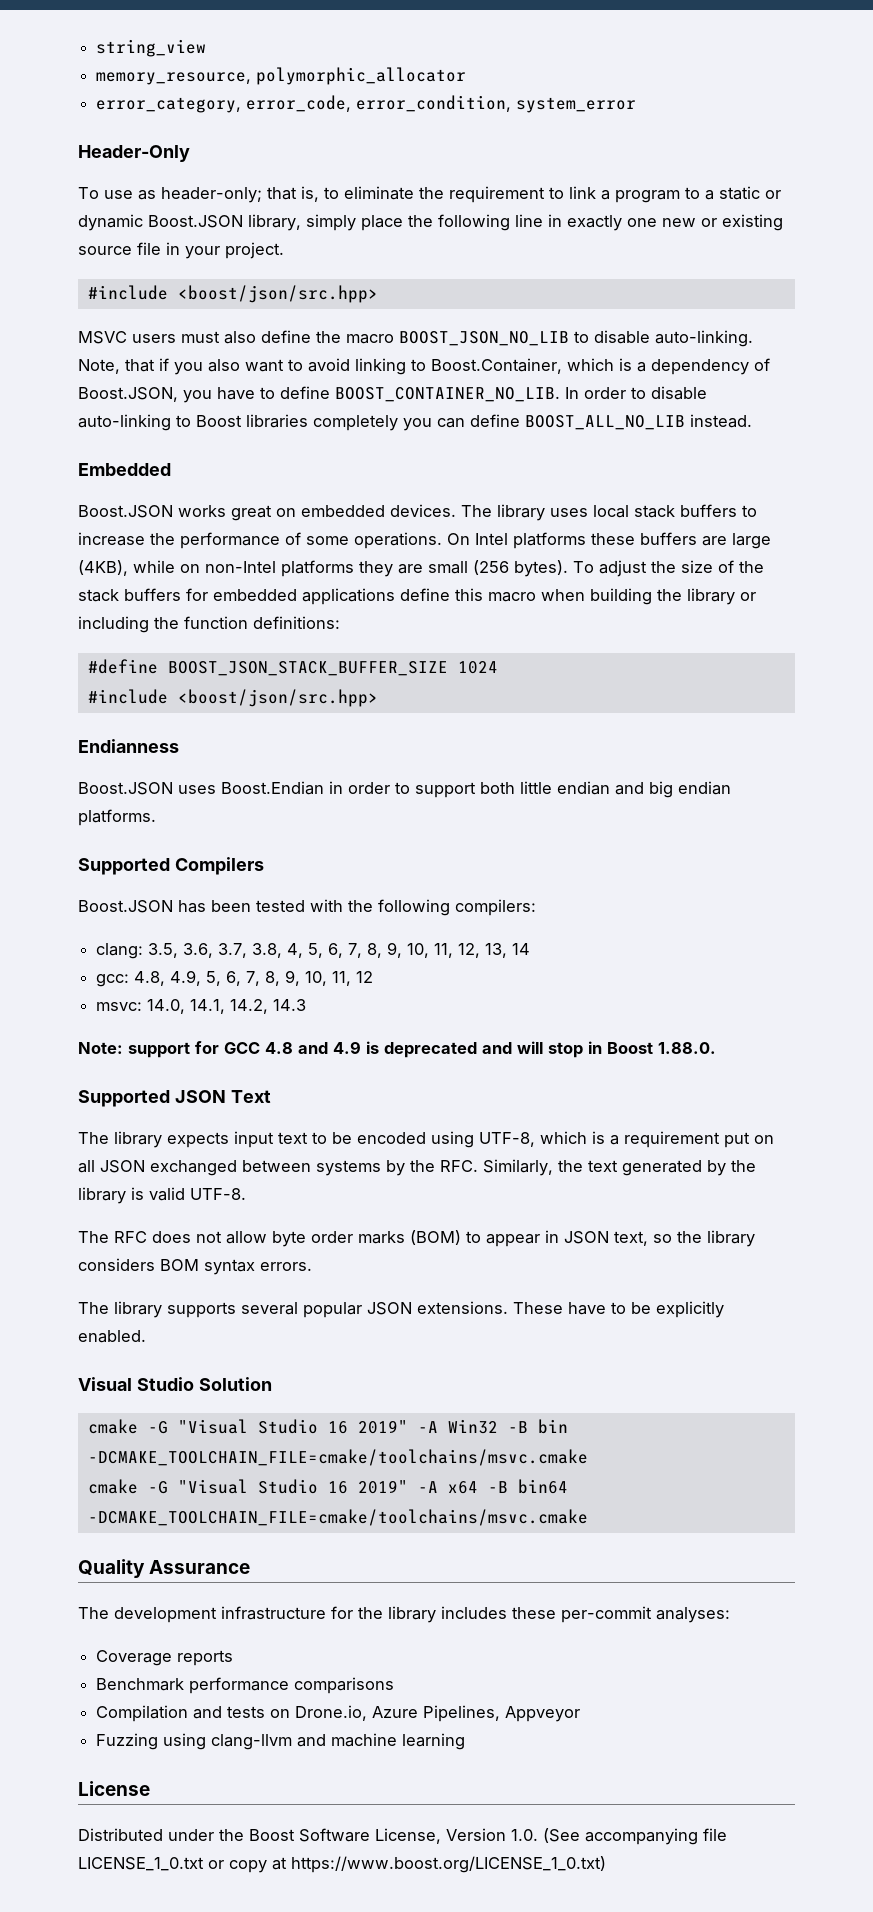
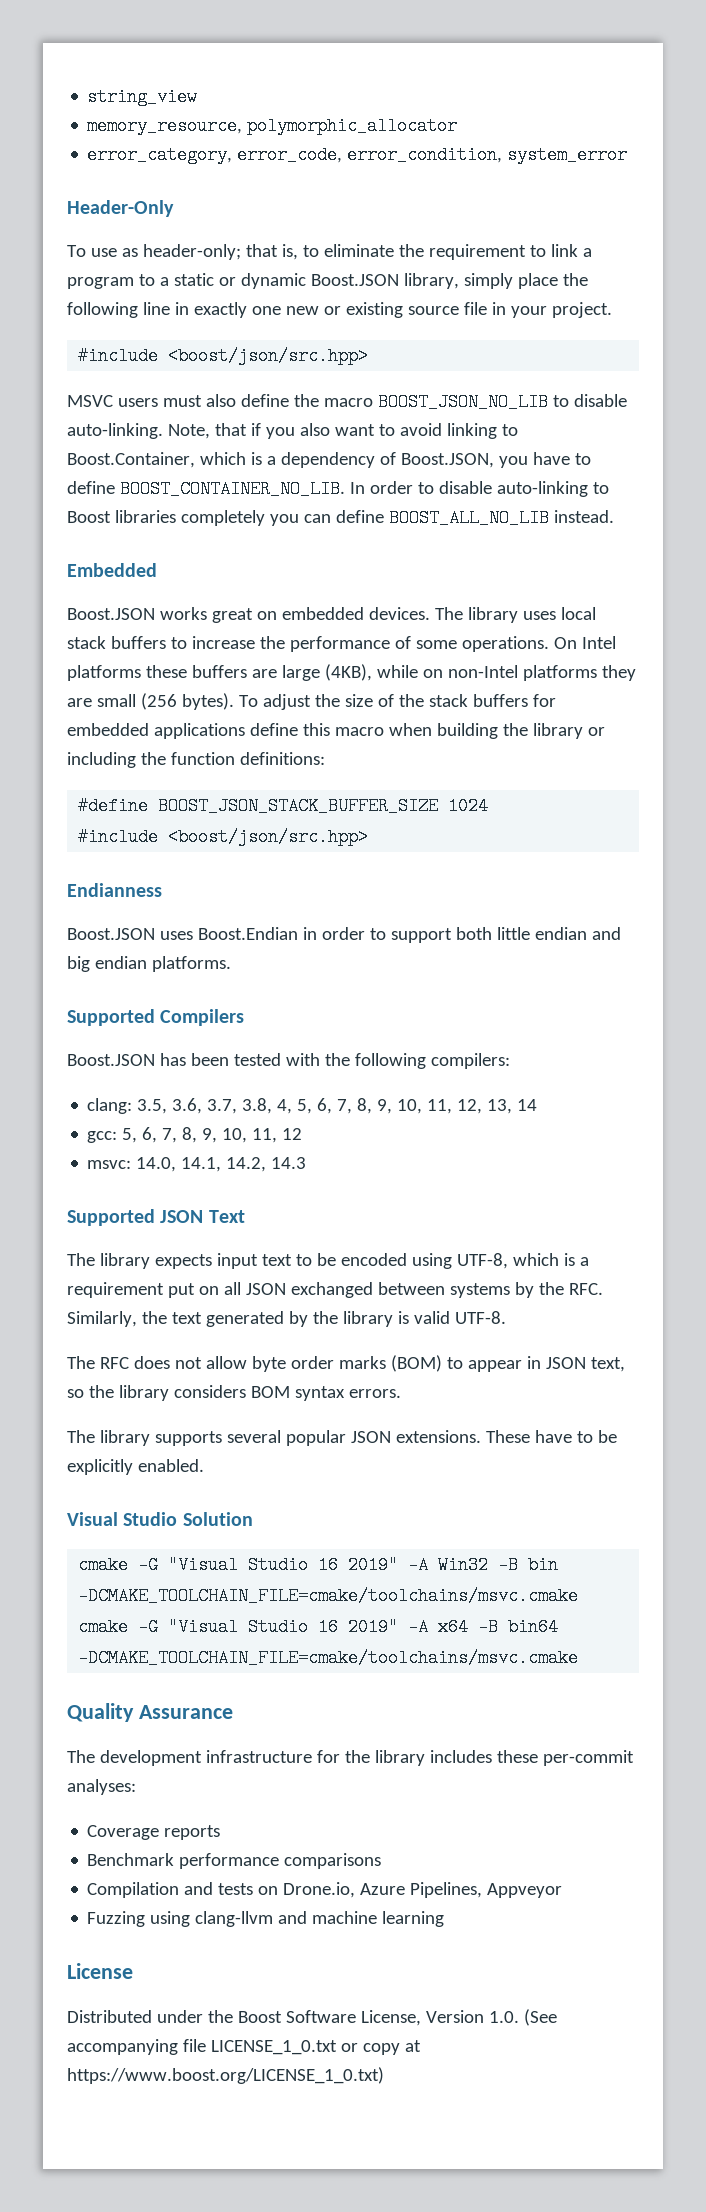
- gcc: 4.8, 4.9, 5, 6, 7, 8, 9, 10, 11, 12
+ gcc: 5, 6, 7, 8, 9, 10, 11, 12
- Note: support for GCC 4.8 and 4.9 is deprecated and will stop in Boost 1.88.0.

